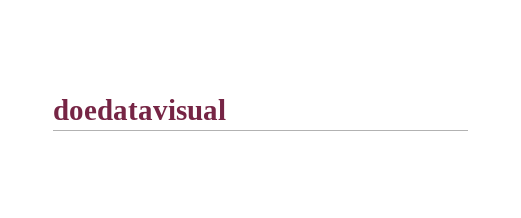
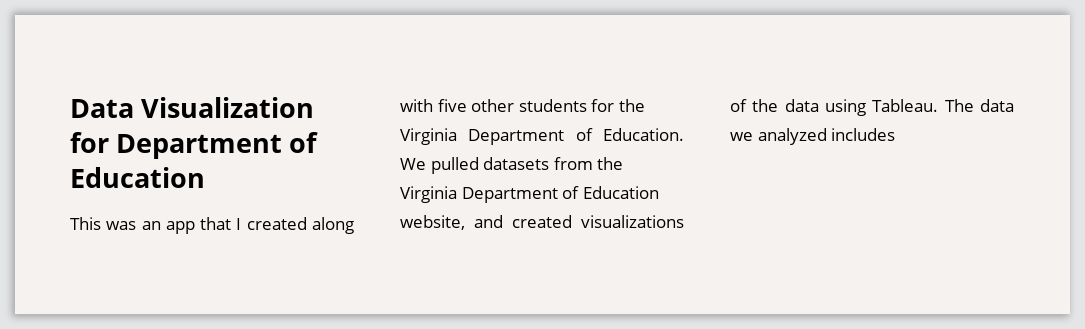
- doedatavisual
+ Data Visualization for Department of Education
+ This was an app that I created along with five other students for the Virginia Department of Education. We pulled datasets from the Virginia Department of Education website, and created visualizations of the data using Tableau. The data we analyzed includes

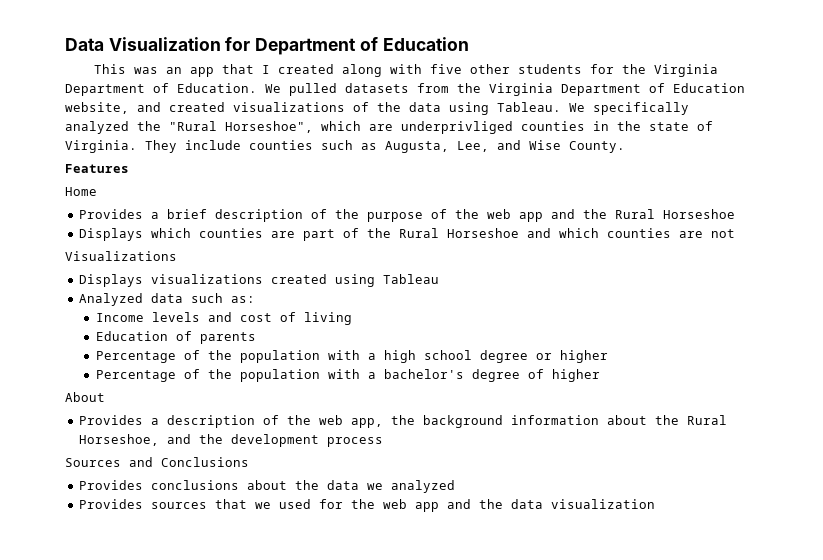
- The data we analyzed includes
+ We specifically analyzed the "Rural Horseshoe", which are underprivliged counties in the state of Virginia. They include counties such as Augusta, Lee, and Wise County.
+ Features
+ Home
+ Provides a brief description of the purpose of the web app and the Rural Horseshoe
+ Displays which counties are part of the Rural Horseshoe and which counties are not
+ Visualizations
+ Displays visualizations created using Tableau
+ Analyzed data such as:
+ Income levels and cost of living
+ Education of parents
+ Percentage of the population with a high school degree or higher
+ Percentage of the population with a bachelor's degree of higher
+ About
+ Provides a description of the web app, the background information about the Rural Horseshoe, and the development process
+ Sources and Conclusions
+ Provides conclusions about the data we analyzed
+ Provides sources that we used for the web app and the data visualization

